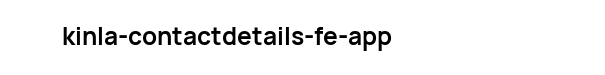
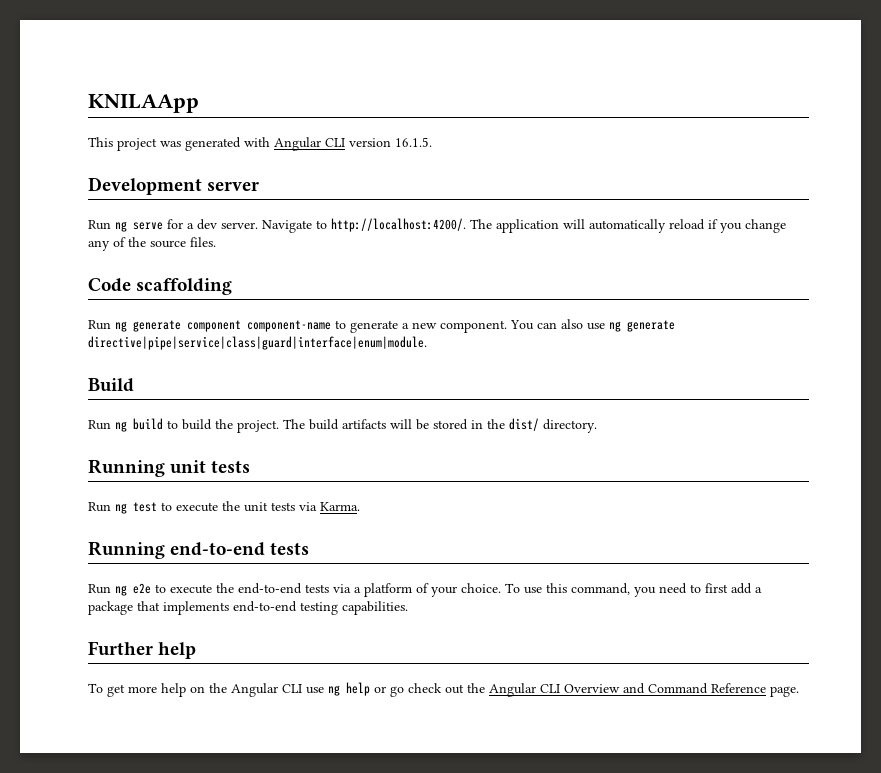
- kinla-contactdetails-fe-app
+ KNILAApp
+ This project was generated with Angular CLI version 16.1.5.
+ Development server
+ Run ng serve for a dev server. Navigate to http://localhost:4200/. The application will automatically reload if you change any of the source files.
+ Code scaffolding
+ Run ng generate component component-name to generate a new component. You can also use ng generate directive|pipe|service|class|guard|interface|enum|module.
+ Build
+ Run ng build to build the project. The build artifacts will be stored in the dist/ directory.
+ Running unit tests
+ Run ng test to execute the unit tests via Karma.
+ Running end-to-end tests
+ Run ng e2e to execute the end-to-end tests via a platform of your choice. To use this command, you need to first add a package that implements end-to-end testing capabilities.
+ Further help
+ To get more help on the Angular CLI use ng help or go check out the Angular CLI Overview and Command Reference page.

